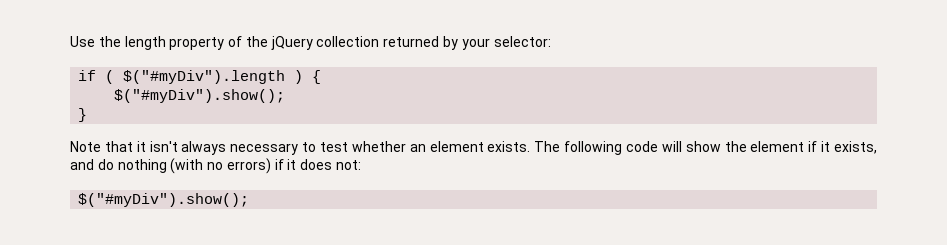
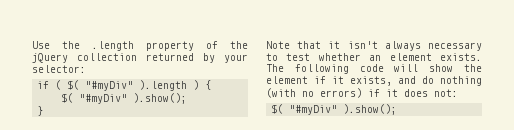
- Use the length property of the jQuery collection returned by your selector:
+ Use the .length property of the jQuery collection returned by your selector:
- if ( $("#myDiv").length ) {
- $("#myDiv").show();
+ if ( $( "#myDiv" ).length ) {
+ $( "#myDiv" ).show();
  The following code will show the element if it exists, and do nothing (with no errors) if it does not:
- $("#myDiv").show();
+ $( "#myDiv" ).show();

